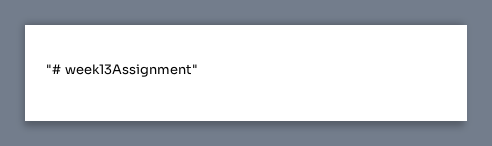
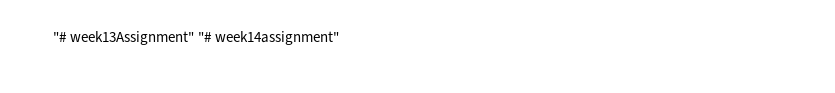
- "# week13Assignment"
+ "# week13Assignment" "# week14assignment"

